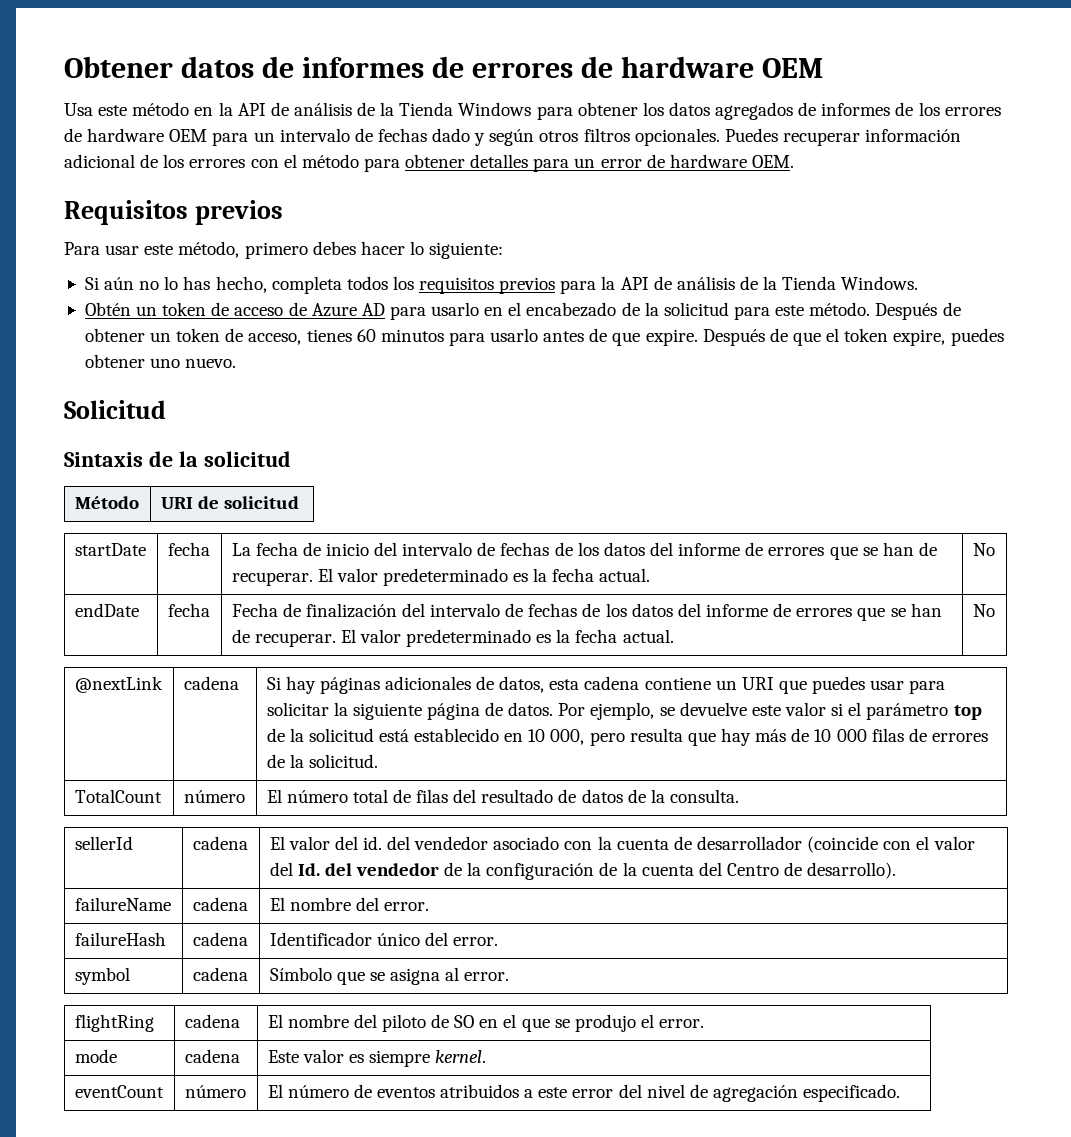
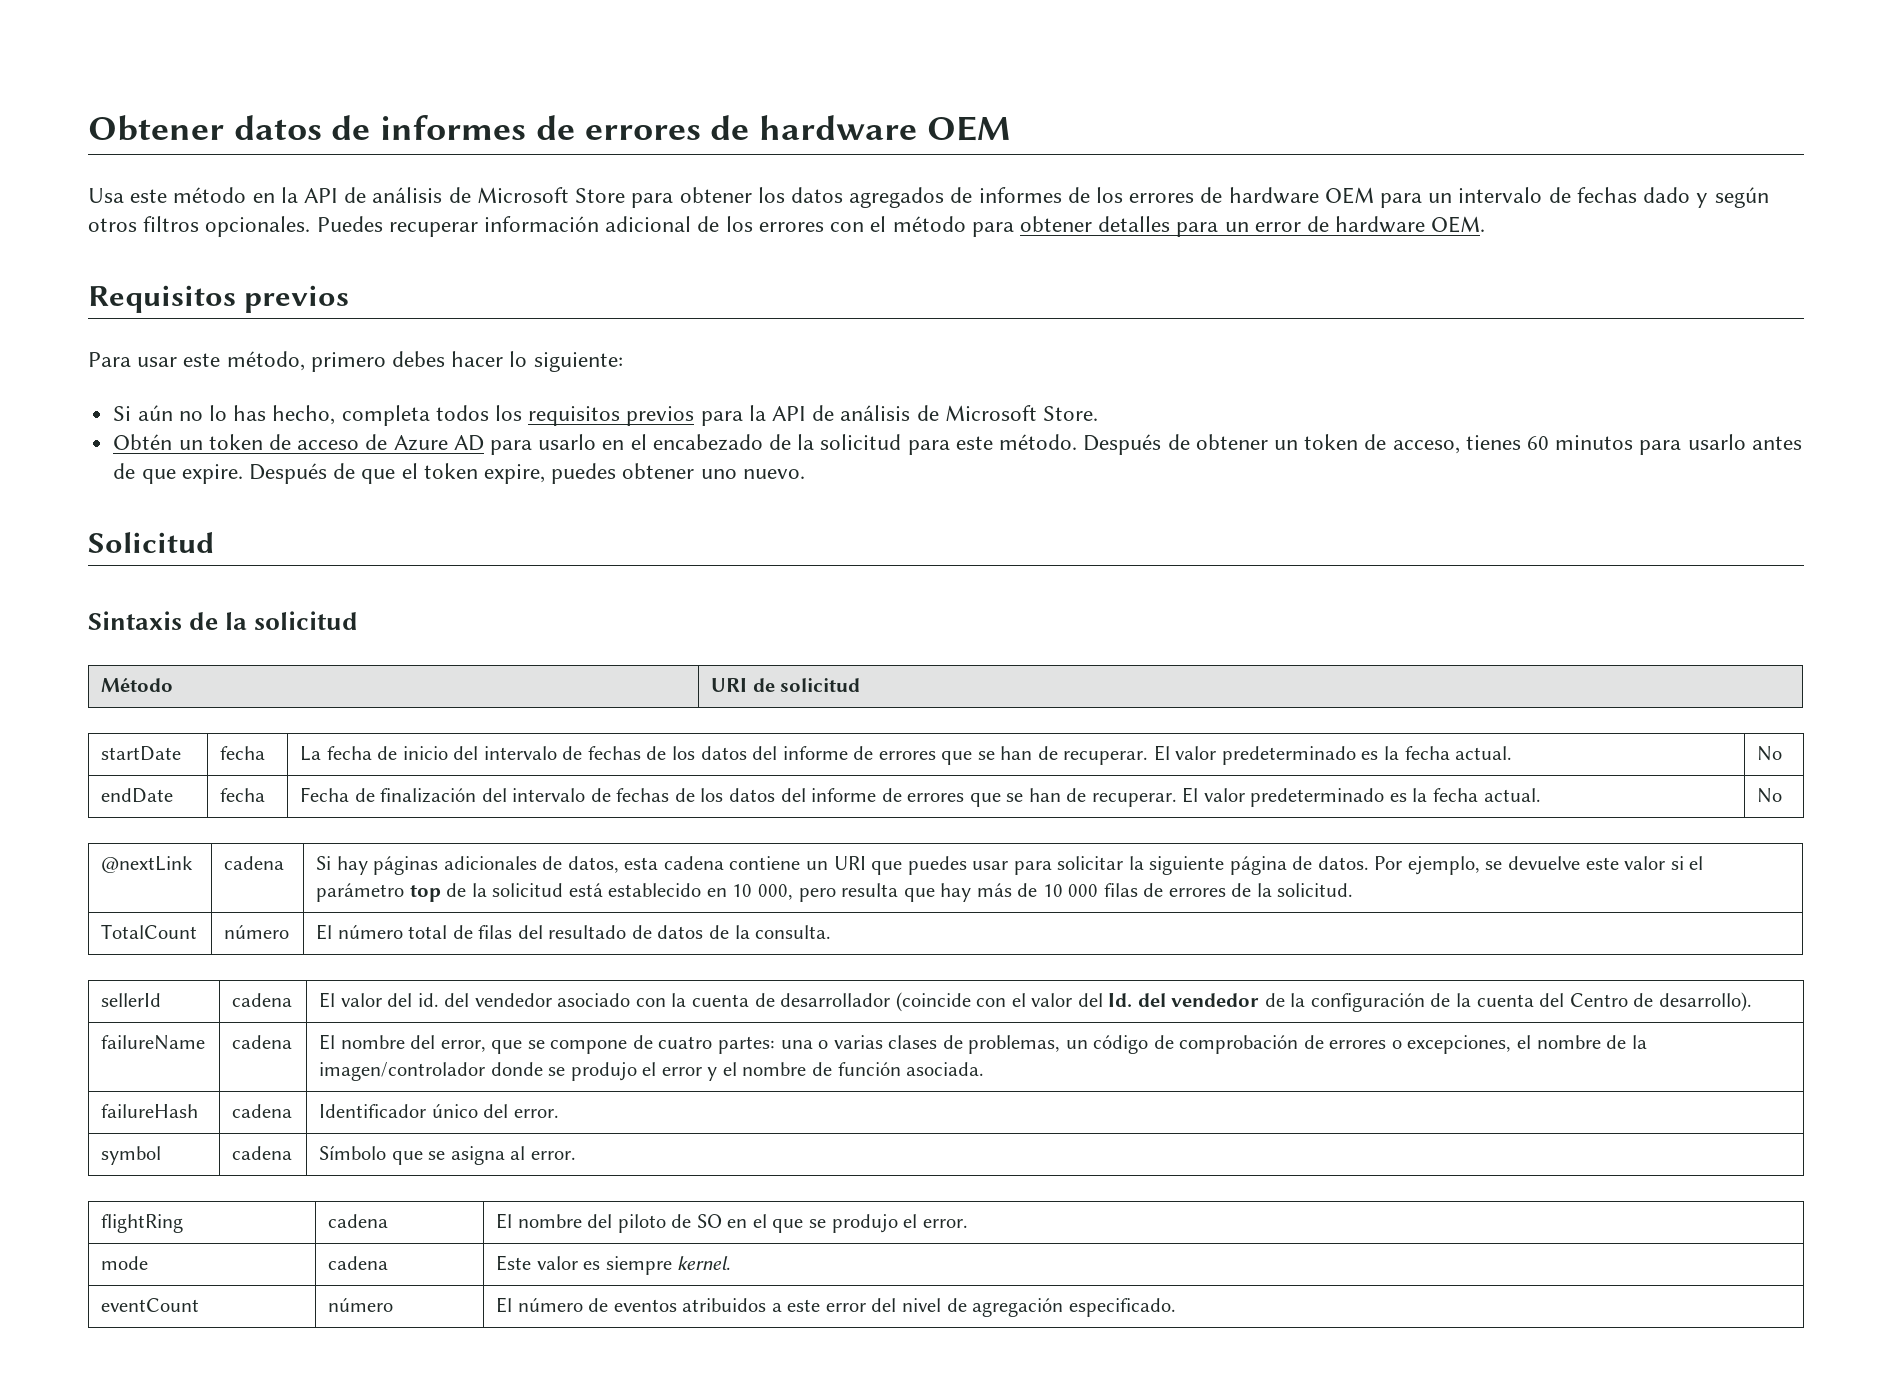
- Usa este método en la API de análisis de la Tienda Windows para obtener los datos agregados de informes de los errores de hardware OEM para un intervalo de fechas dado y según otros filtros opcionales.
+ Usa este método en la API de análisis de Microsoft Store para obtener los datos agregados de informes de los errores de hardware OEM para un intervalo de fechas dado y según otros filtros opcionales.
- Si aún no lo has hecho, completa todos los requisitos previos para la API de análisis de la Tienda Windows.
+ Si aún no lo has hecho, completa todos los requisitos previos para la API de análisis de Microsoft Store.
- El nombre del error.
+ El nombre del error, que se compone de cuatro partes: una o varias clases de problemas, un código de comprobación de errores o excepciones, el nombre de la imagen/controlador donde se produjo el error y el nombre de función asociada.

